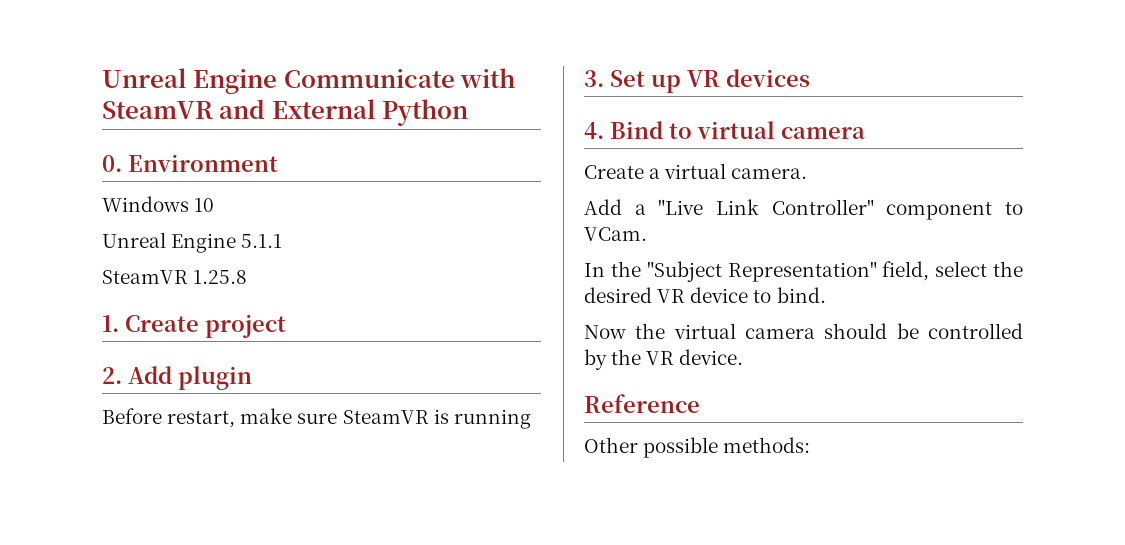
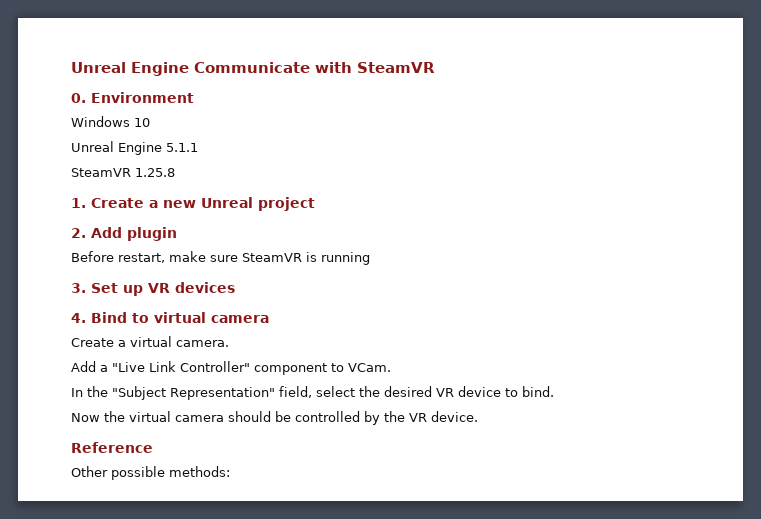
- Unreal Engine Communicate with SteamVR and External Python
+ Unreal Engine Communicate with SteamVR
- 1. Create project
+ 1. Create a new Unreal project

